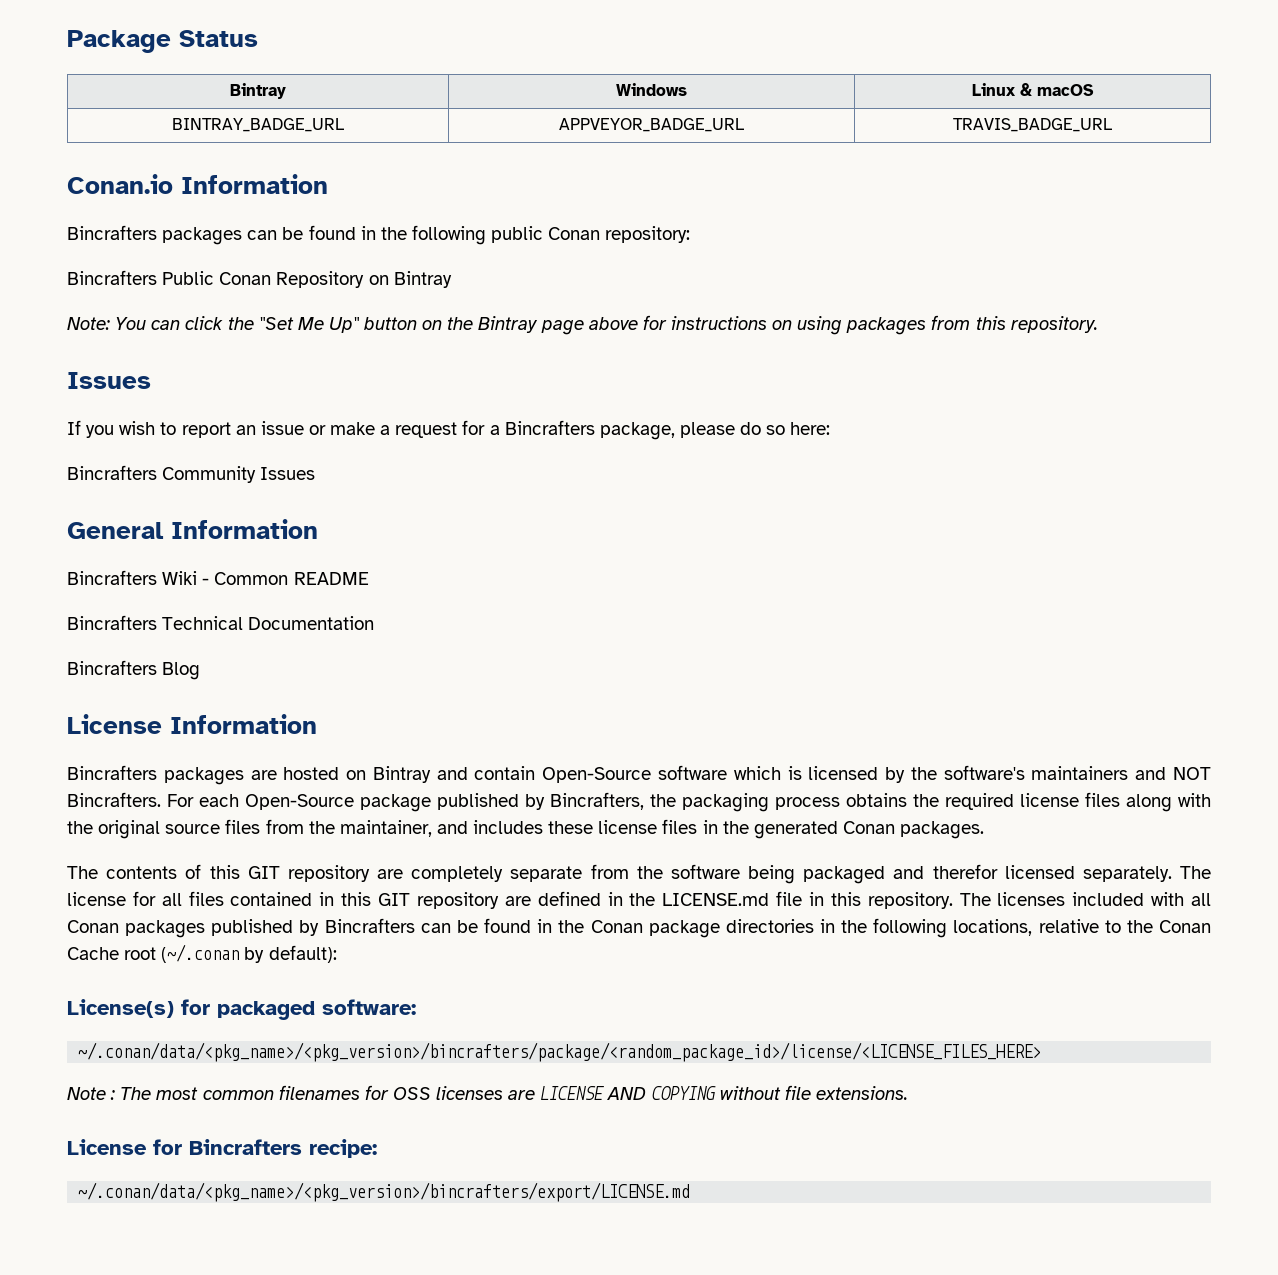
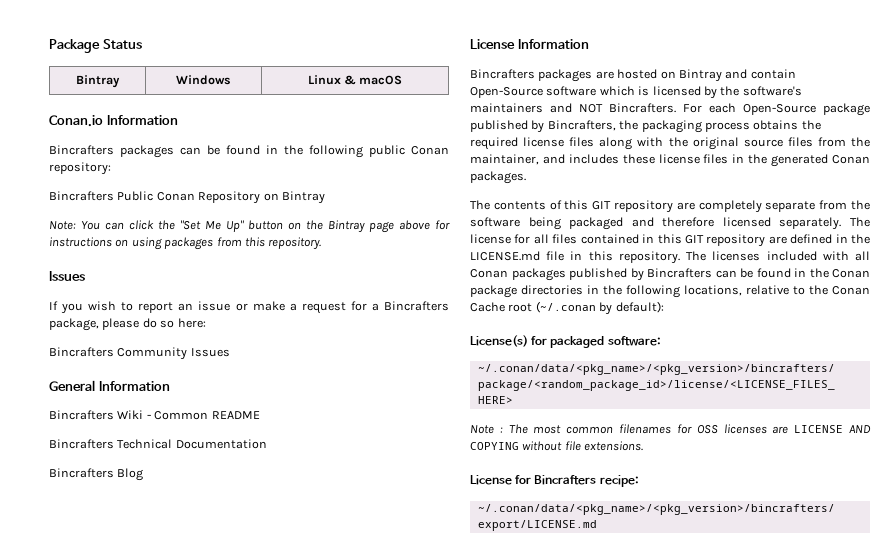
- BINTRAY_BADGE_URL | APPVEYOR_BADGE_URL | TRAVIS_BADGE_URL
- The contents of this GIT repository are completely separate from the software being packaged and therefor licensed separately.
+ The contents of this GIT repository are completely separate from the software being packaged and therefore licensed separately.

